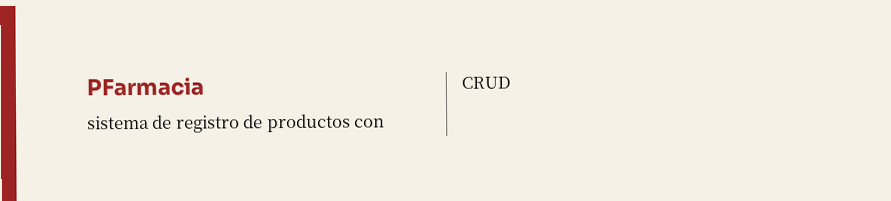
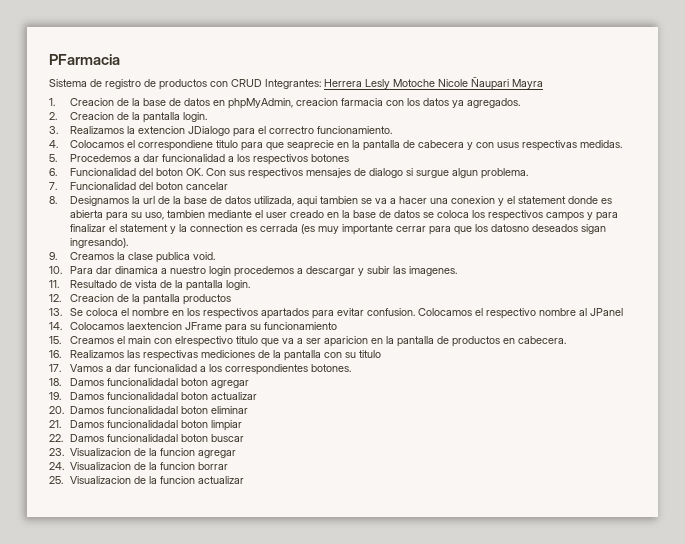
- sistema de registro de productos con CRUD
+ Sistema de registro de productos con CRUD Integrantes: Herrera Lesly Motoche Nicole Ñaupari Mayra
+ 1. Creacion de la base de datos en phpMyAdmin, creacion farmacia con los datos ya agregados.
+ 2. Creacion de la pantalla login.
+ 3. Realizamos la extencion JDialogo para el correctro funcionamiento.
+ 4. Colocamos el correspondiene titulo para que seaprecie en la pantalla de cabecera y con usus respectivas medidas.
+ 5. Procedemos a dar funcionalidad a los respectivos botones
+ 6. Funcionalidad del boton OK. Con sus respectivos mensajes de dialogo si surgue algun problema.
+ 7. Funcionalidad del boton cancelar
+ 8. Designamos la url de la base de datos utilizada, aqui tambien se va a hacer una conexion y el statement donde es abierta para su uso, tambien mediante el user creado en la base de datos se coloca los respectivos campos y para finalizar el statement y la connection es cerrada (es muy importante cerrar para que los datosno deseados sigan ingresando).
+ 9. Creamos la clase publica void.
+ 10. Para dar dinamica a nuestro login procedemos a descargar y subir las imagenes.
+ 11. Resultado de vista de la pantalla login.
+ 12. Creacion de la pantalla productos
+ 13. Se coloca el nombre en los respectivos apartados para evitar confusion. Colocamos el respectivo nombre al JPanel
+ 14. Colocamos laextencion JFrame para su funcionamiento
+ 15. Creamos el main con elrespectivo titulo que va a ser aparicion en la pantalla de productos en cabecera.
+ 16. Realizamos las respectivas mediciones de la pantalla con su titulo
+ 17. Vamos a dar funcionalidad a los correspondientes botones.
+ 18. Damos funcionalidadal boton agregar
+ 19. Damos funcionalidadal boton actualizar
+ 20. Damos funcionalidadal boton eliminar
+ 21. Damos funcionalidadal boton limpiar
+ 22. Damos funcionalidadal boton buscar
+ 23. Visualizacion de la funcion agregar
+ 24. Visualizacion de la funcion borrar
+ 25. Visualizacion de la funcion actualizar

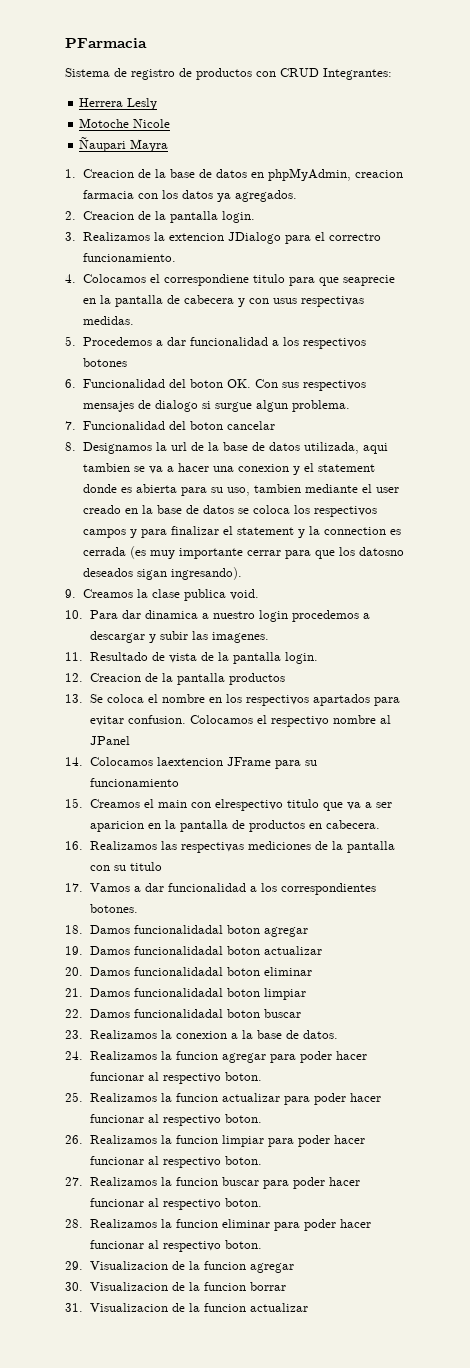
- Sistema de registro de productos con CRUD Integrantes: Herrera Lesly Motoche Nicole Ñaupari Mayra
+ Sistema de registro de productos con CRUD Integrantes:
+ Herrera Lesly
+ Motoche Nicole
+ Ñaupari Mayra
- 23. Visualizacion de la funcion agregar
+ 23. Realizamos la conexion a la base de datos.
+ 24. Realizamos la funcion agregar para poder hacer funcionar al respectivo boton.
+ 25. Realizamos la funcion actualizar para poder hacer funcionar al respectivo boton.
+ 26. Realizamos la funcion limpiar para poder hacer funcionar al respectivo boton.
+ 27. Realizamos la funcion buscar para poder hacer funcionar al respectivo boton.
+ 28. Realizamos la funcion eliminar para poder hacer funcionar al respectivo boton.
+ 29. Visualizacion de la funcion agregar
- 24. Visualizacion de la funcion borrar
+ 30. Visualizacion de la funcion borrar
- 25. Visualizacion de la funcion actualizar
+ 31. Visualizacion de la funcion actualizar

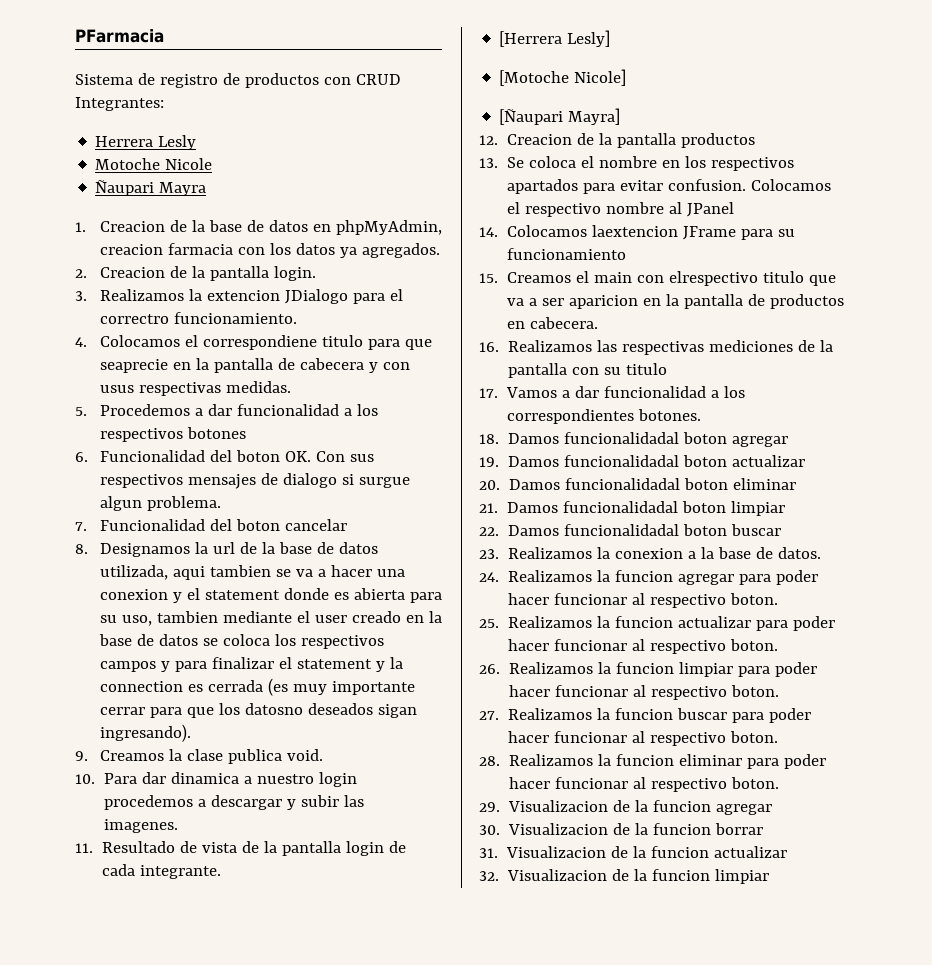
- 11. Resultado de vista de la pantalla login.
+ 11. Resultado de vista de la pantalla login de cada integrante.
+ [Herrera Lesly]
+ [Motoche Nicole]
+ [Ñaupari Mayra]
+ 32. Visualizacion de la funcion limpiar

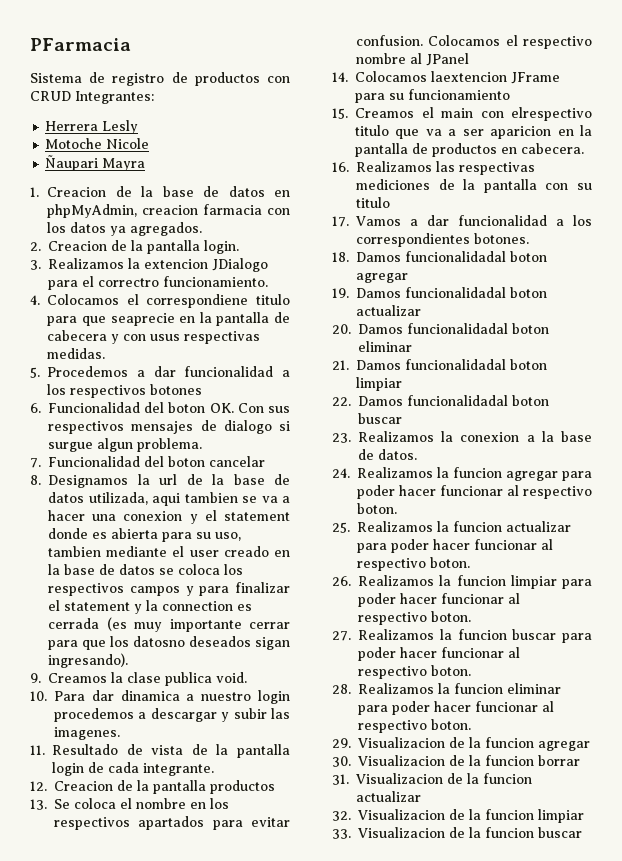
- [Herrera Lesly]
- [Motoche Nicole]
- [Ñaupari Mayra]
+ 33. Visualizacion de la funcion buscar

